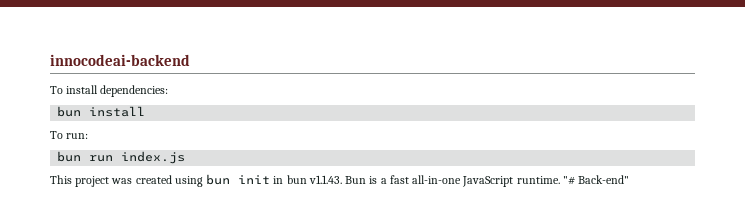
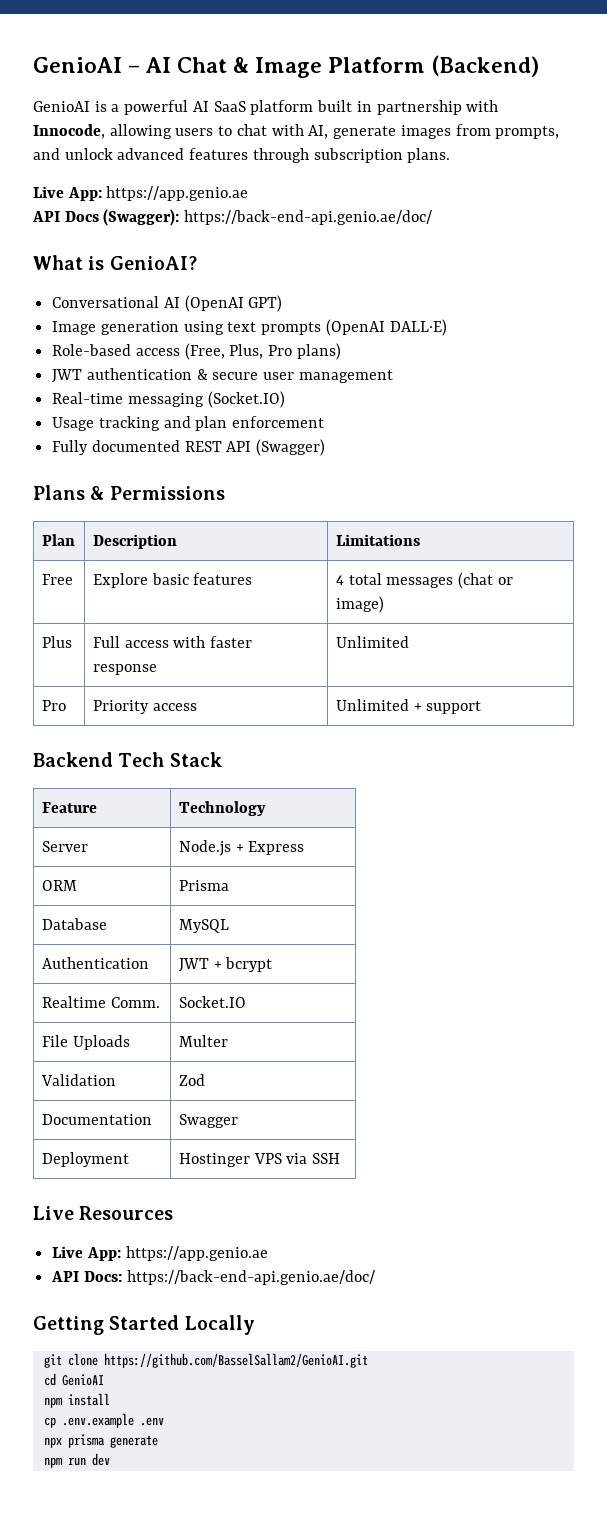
- innocodeai-backend
- To install dependencies:
- bun install
- To run:
- bun run index.js
- This project was created using bun init in bun v1.1.43. Bun is a fast all-in-one JavaScript runtime. "# Back-end"
+ GenioAI – AI Chat & Image Platform (Backend)
+ GenioAI is a powerful AI SaaS platform built in partnership with Innocode, allowing users to chat with AI, generate images from prompts, and unlock advanced features through subscription plans.
+ Live App: https://app.genio.ae
+ API Docs (Swagger): https://back-end-api.genio.ae/doc/
+ What is GenioAI?
+ Conversational AI (OpenAI GPT)
+ Image generation using text prompts (OpenAI DALL·E)
+ Role-based access (Free, Plus, Pro plans)
+ JWT authentication & secure user management
+ Real-time messaging (Socket.IO)
+ Usage tracking and plan enforcement
+ Fully documented REST API (Swagger)
+ Plans & Permissions
+ Plan | Description | Limitations
+ Free | Explore basic features | 4 total messages (chat or image)
+ Plus | Full access with faster response | Unlimited
+ Pro | Priority access | Unlimited + support
+ Backend Tech Stack
+ Feature | Technology
+ Server | Node.js + Express
+ ORM | Prisma
+ Database | MySQL
+ Authentication | JWT + bcrypt
+ Realtime Comm. | Socket.IO
+ File Uploads | Multer
+ Validation | Zod
+ Documentation | Swagger
+ Deployment | Hostinger VPS via SSH
+ Live Resources
+ Live App: https://app.genio.ae
+ API Docs: https://back-end-api.genio.ae/doc/
+ Getting Started Locally
+ git clone https://github.com/BasselSallam2/GenioAI.git
+ cd GenioAI
+ npm install
+ cp .env.example .env
+ npx prisma generate
+ npm run dev

